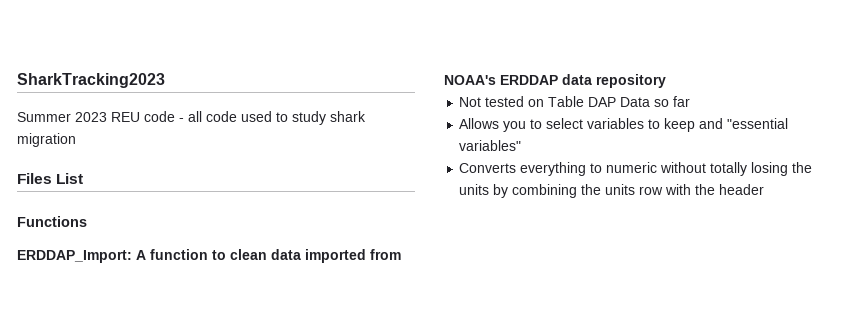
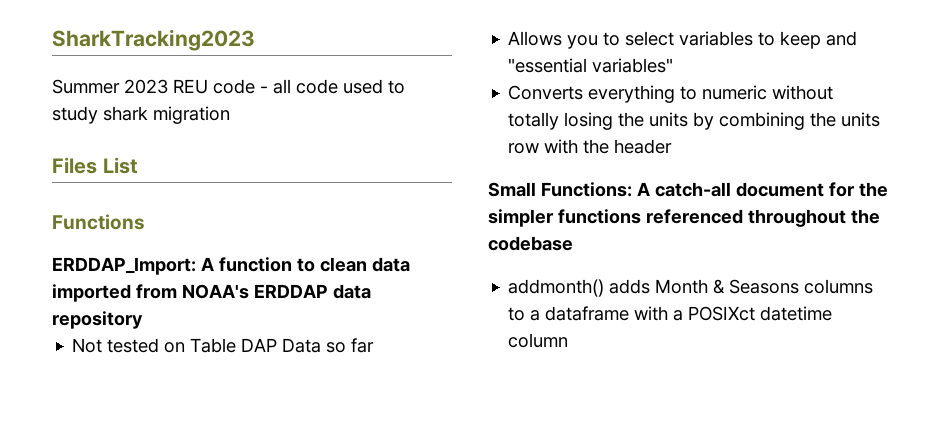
+ Small Functions: A catch-all document for the simpler functions referenced throughout the codebase
+ addmonth() adds Month & Seasons columns to a dataframe with a POSIXct datetime column

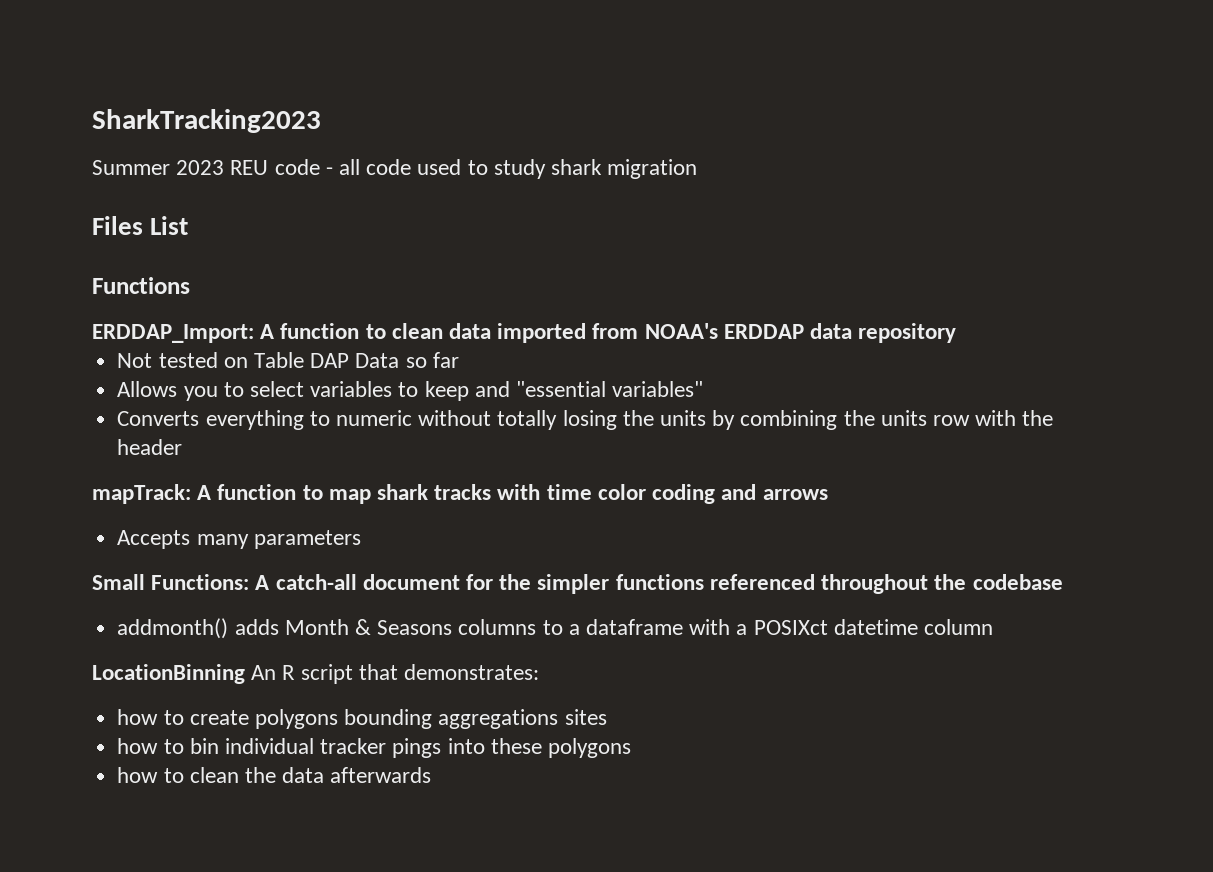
+ mapTrack: A function to map shark tracks with time color coding and arrows
+ Accepts many parameters
+ LocationBinning An R script that demonstrates:
+ how to create polygons bounding aggregations sites
+ how to bin individual tracker pings into these polygons
+ how to clean the data afterwards

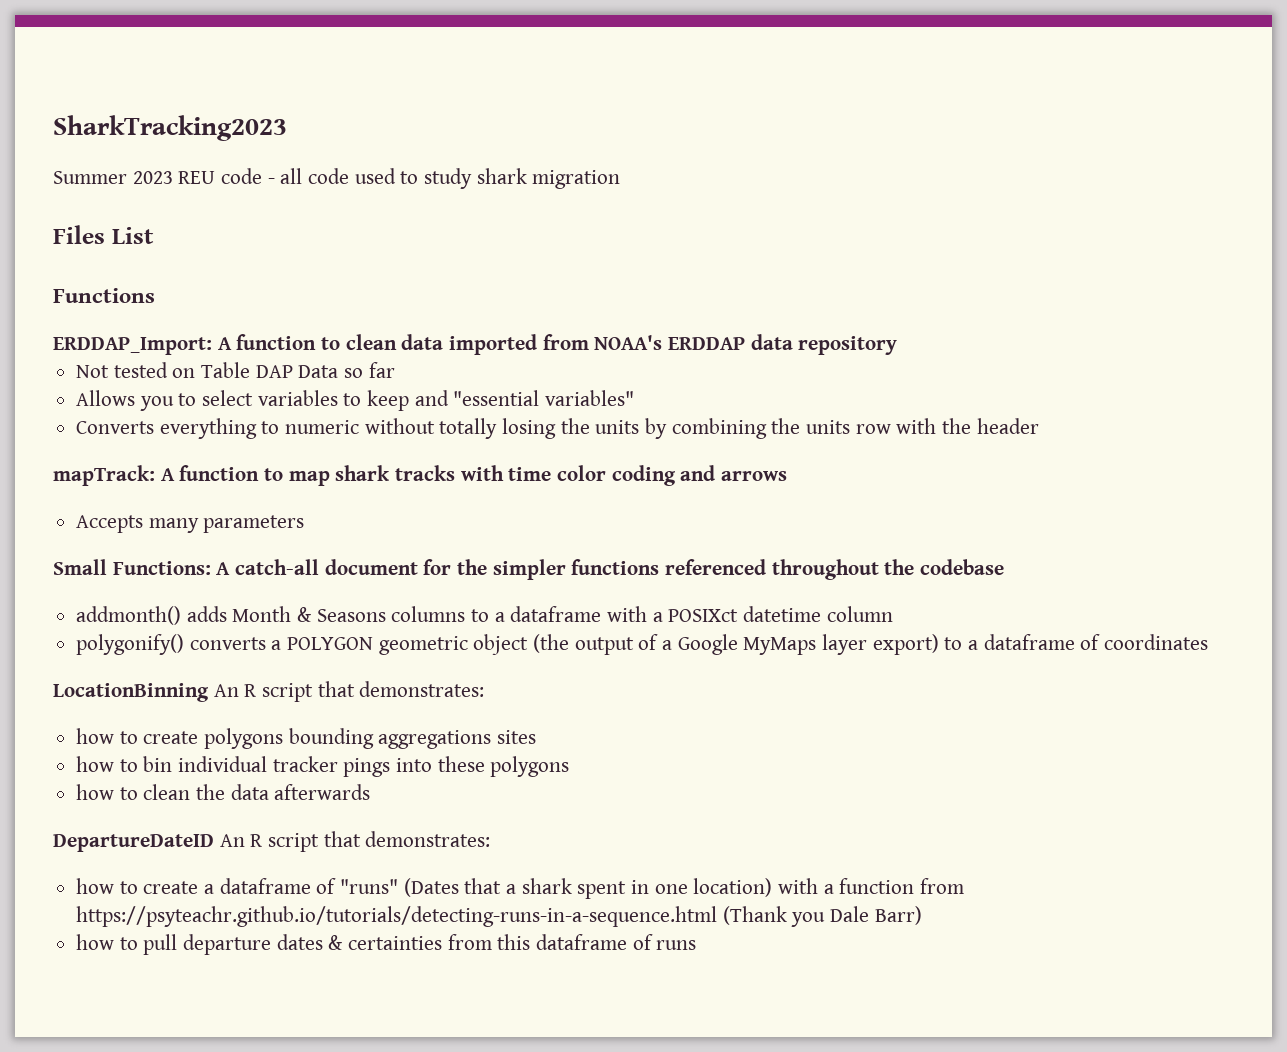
+ polygonify() converts a POLYGON geometric object (the output of a Google MyMaps layer export) to a dataframe of coordinates
+ DepartureDateID An R script that demonstrates:
+ how to create a dataframe of "runs" (Dates that a shark spent in one location) with a function from https://psyteachr.github.io/tutorials/detecting-runs-in-a-sequence.html (Thank you Dale Barr)
+ how to pull departure dates & certainties from this dataframe of runs

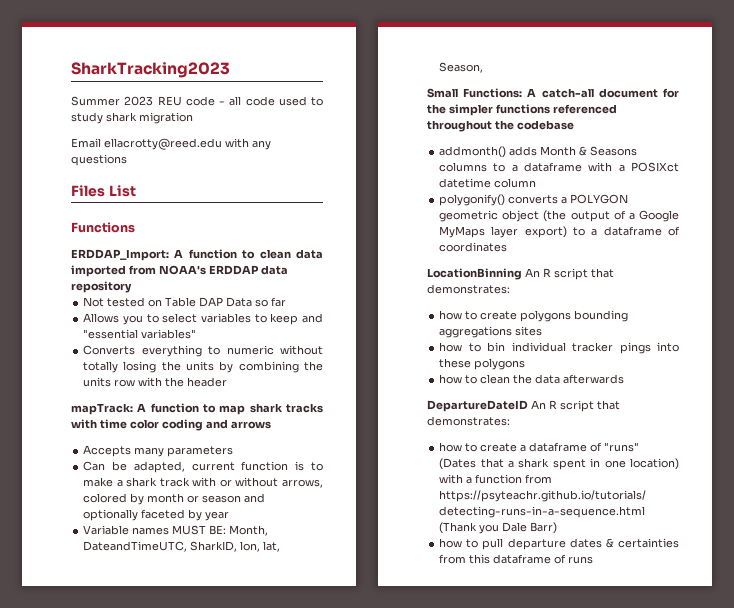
+ Email ellacrotty@reed.edu with any questions
+ Can be adapted, current function is to make a shark track with or without arrows, colored by month or season and optionally faceted by year
+ Variable names MUST BE: Month, DateandTimeUTC, SharkID, lon, lat, Season,

